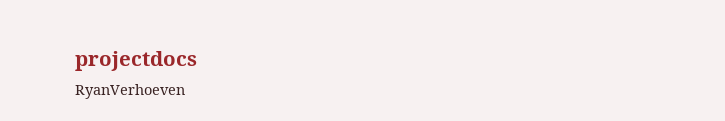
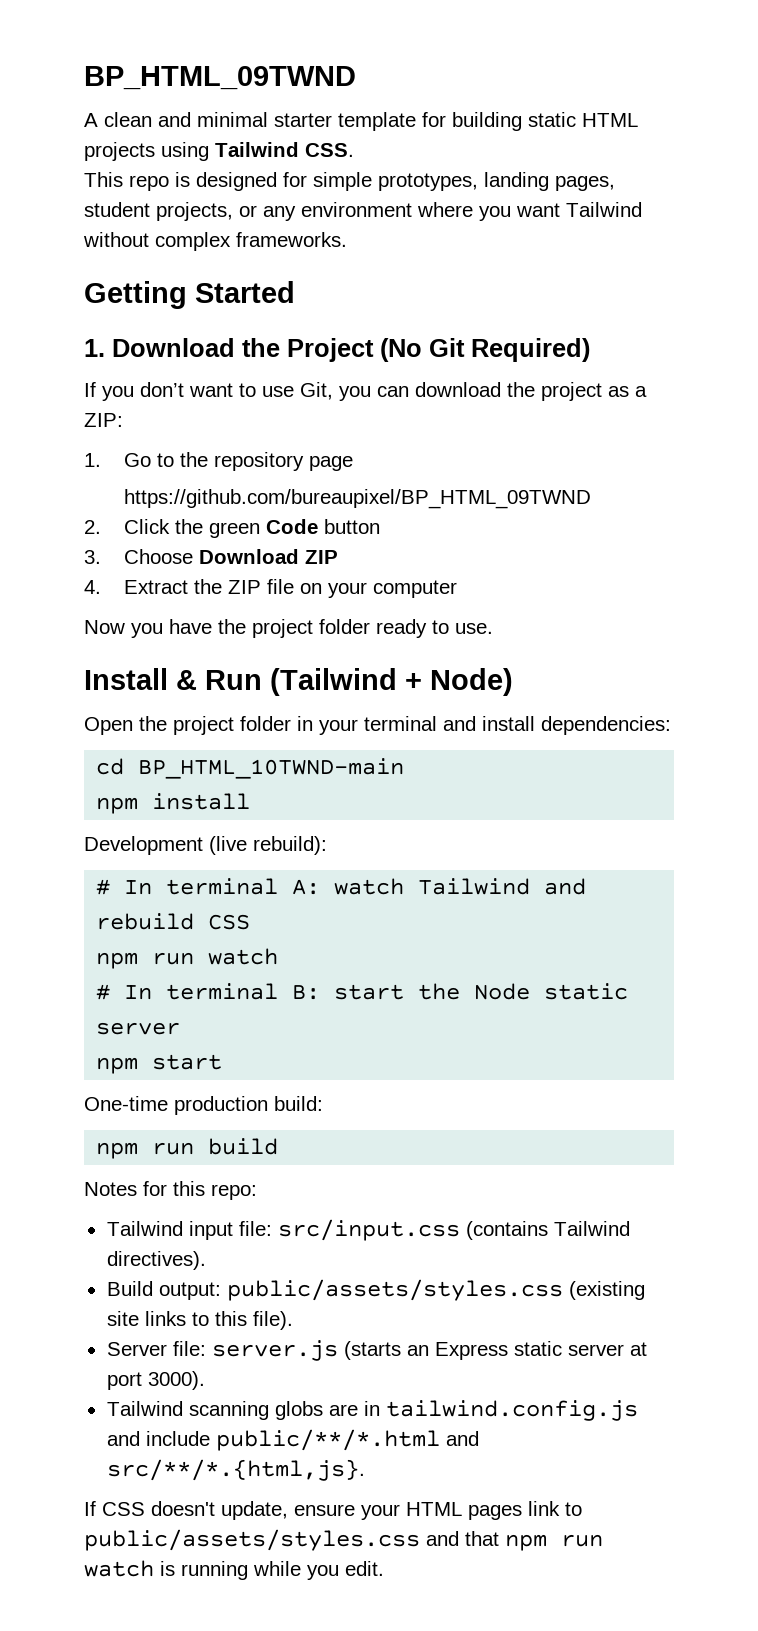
- projectdocs
- RyanVerhoeven
+ BP_HTML_09TWND
+ A clean and minimal starter template for building static HTML projects using Tailwind CSS.
+ This repo is designed for simple prototypes, landing pages, student projects, or any environment where you want Tailwind without complex frameworks.
+ Getting Started
+ 1. Download the Project (No Git Required)
+ If you don’t want to use Git, you can download the project as a ZIP:
+ 1. Go to the repository page
+ https://github.com/bureaupixel/BP_HTML_09TWND
+ 2. Click the green Code button
+ 3. Choose Download ZIP
+ 4. Extract the ZIP file on your computer
+ Now you have the project folder ready to use.
+ Install & Run (Tailwind + Node)
+ Open the project folder in your terminal and install dependencies:
+ cd BP_HTML_10TWND-main
+ npm install
+ Development (live rebuild):
+ # In terminal A: watch Tailwind and rebuild CSS
+ npm run watch
+ # In terminal B: start the Node static server
+ npm start
+ One-time production build:
+ npm run build
+ Notes for this repo:
+ Tailwind input file: src/input.css (contains Tailwind directives).
+ Build output: public/assets/styles.css (existing site links to this file).
+ Server file: server.js (starts an Express static server at port 3000).
+ Tailwind scanning globs are in tailwind.config.js and include public/**/*.html and src/**/*.{html,js}.
+ If CSS doesn't update, ensure your HTML pages link to public/assets/styles.css and that npm run watch is running while you edit.

